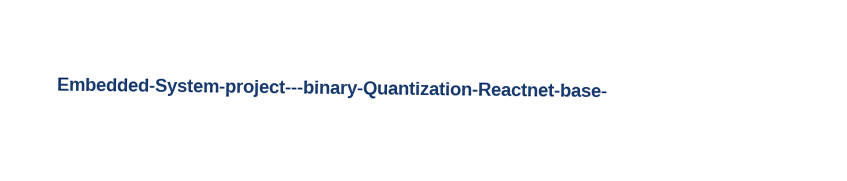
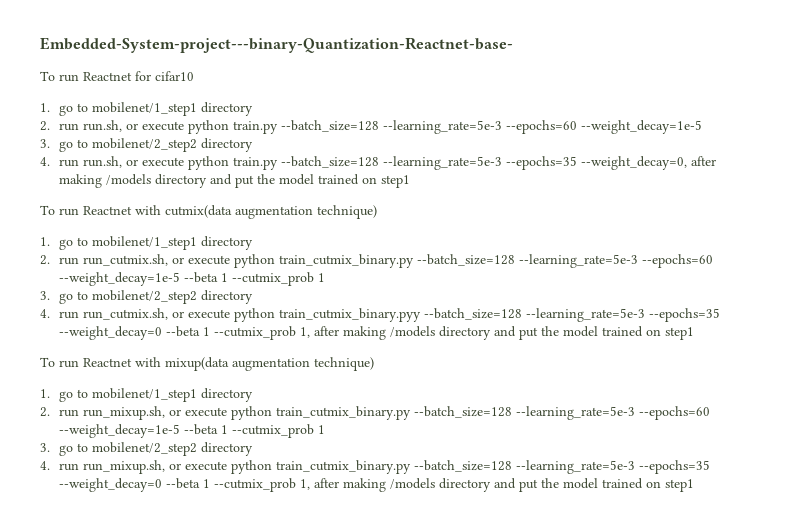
+ To run Reactnet for cifar10
+ 1. go to mobilenet/1_step1 directory
+ 2. run run.sh, or execute python train.py --batch_size=128 --learning_rate=5e-3 --epochs=60 --weight_decay=1e-5
+ 3. go to mobilenet/2_step2 directory
+ 4. run run.sh, or execute python train.py --batch_size=128 --learning_rate=5e-3 --epochs=35 --weight_decay=0, after making /models directory and put the model trained on step1
+ To run Reactnet with cutmix(data augmentation technique)
+ 1. go to mobilenet/1_step1 directory
+ 2. run run_cutmix.sh, or execute python train_cutmix_binary.py --batch_size=128 --learning_rate=5e-3 --epochs=60 --weight_decay=1e-5 --beta 1 --cutmix_prob 1
+ 3. go to mobilenet/2_step2 directory
+ 4. run run_cutmix.sh, or execute python train_cutmix_binary.pyy --batch_size=128 --learning_rate=5e-3 --epochs=35 --weight_decay=0 --beta 1 --cutmix_prob 1, after making /models directory and put the model trained on step1
+ To run Reactnet with mixup(data augmentation technique)
+ 1. go to mobilenet/1_step1 directory
+ 2. run run_mixup.sh, or execute python train_cutmix_binary.py --batch_size=128 --learning_rate=5e-3 --epochs=60 --weight_decay=1e-5 --beta 1 --cutmix_prob 1
+ 3. go to mobilenet/2_step2 directory
+ 4. run run_mixup.sh, or execute python train_cutmix_binary.py --batch_size=128 --learning_rate=5e-3 --epochs=35 --weight_decay=0 --beta 1 --cutmix_prob 1, after making /models directory and put the model trained on step1

